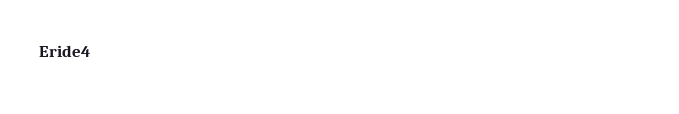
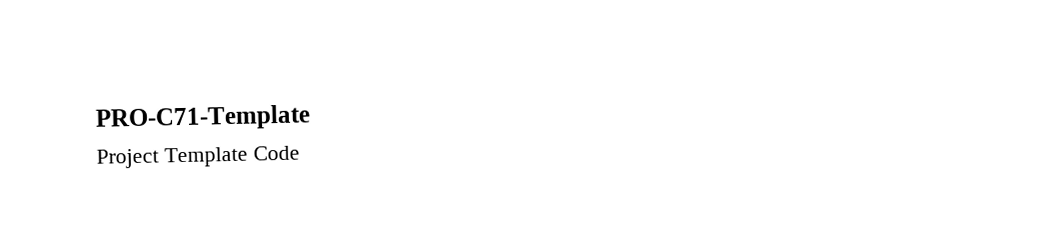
- Eride4
+ PRO-C71-Template
+ Project Template Code

